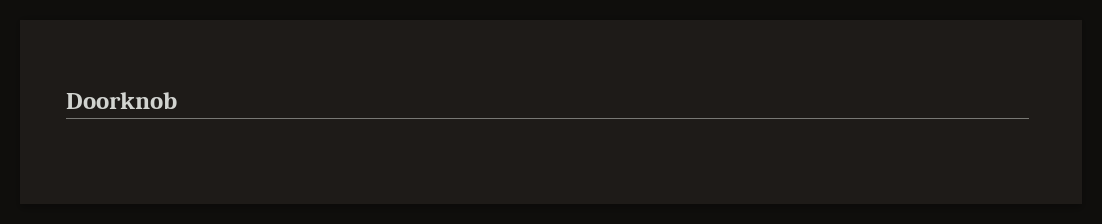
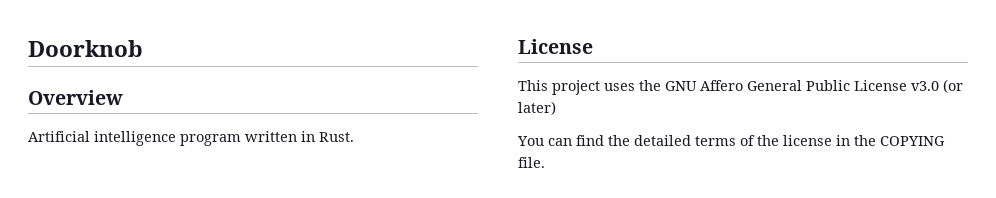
+ Overview
+ Artificial intelligence program written in Rust.
+ License
+ This project uses the GNU Affero General Public License v3.0 (or later)
+ You can find the detailed terms of the license in the COPYING file.

